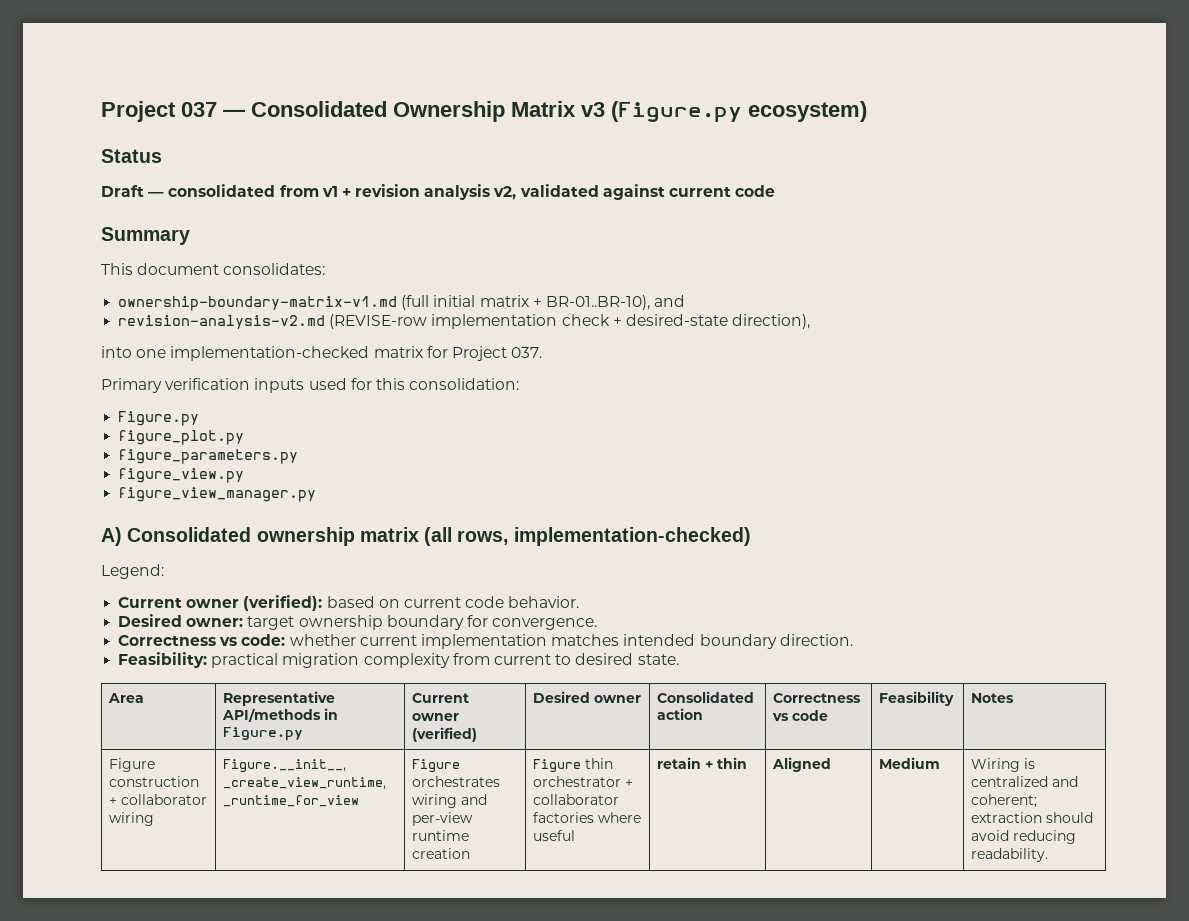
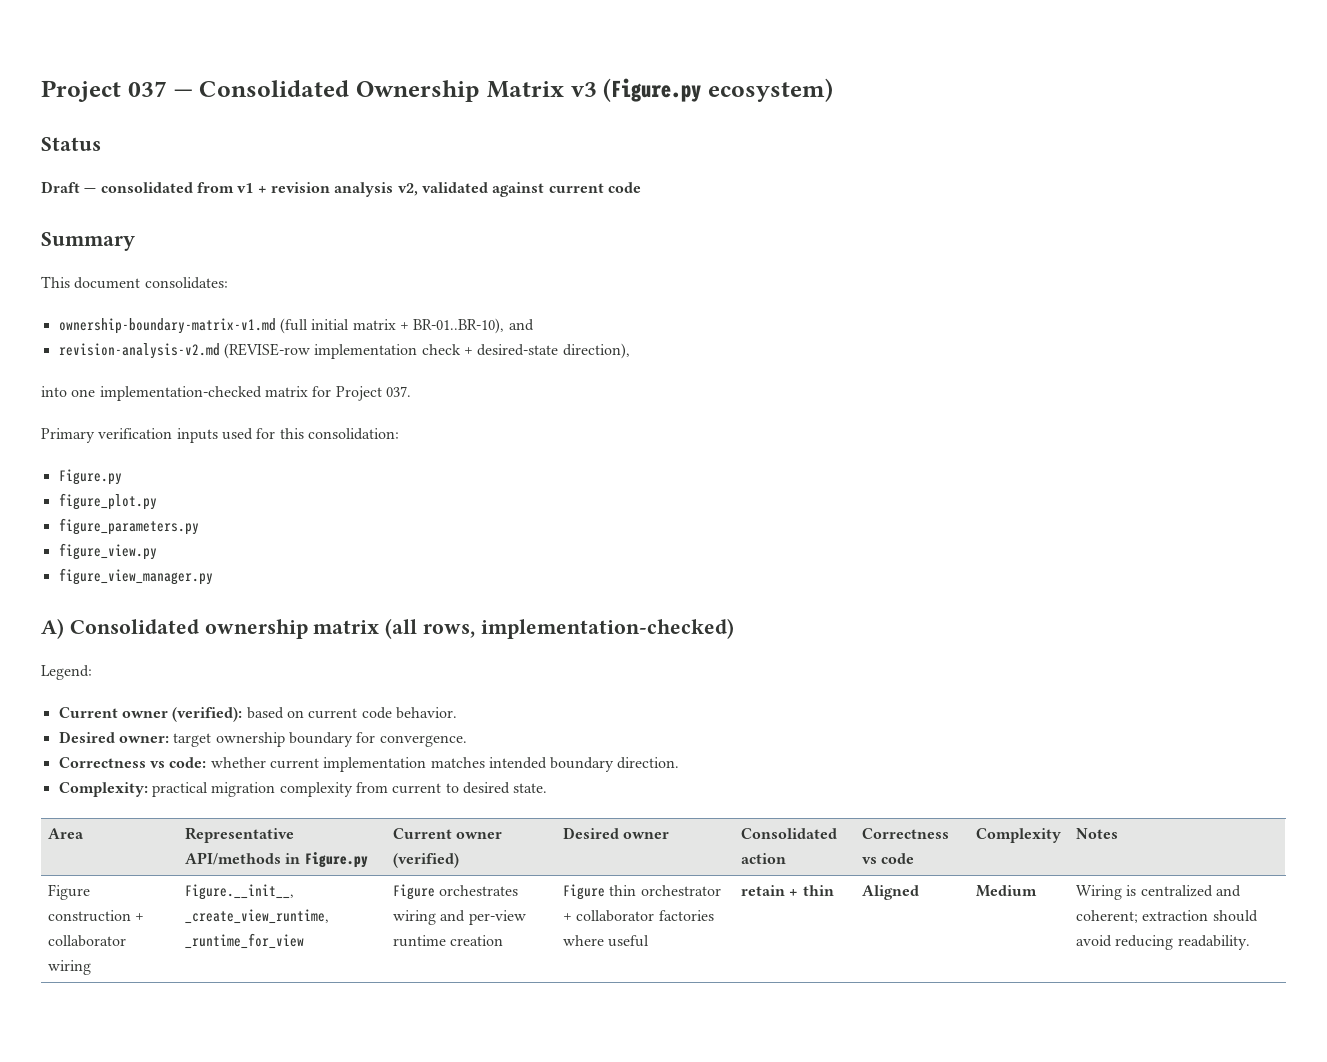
- Feasibility: practical migration complexity from current to desired state.
+ Complexity: practical migration complexity from current to desired state.
- Area | Representative API/methods in Figure.py | Current owner (verified) | Desired owner | Consolidated action | Correctness vs code | Feasibility | Notes
+ Area | Representative API/methods in Figure.py | Current owner (verified) | Desired owner | Consolidated action | Correctness vs code | Complexity | Notes

